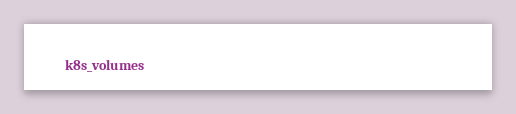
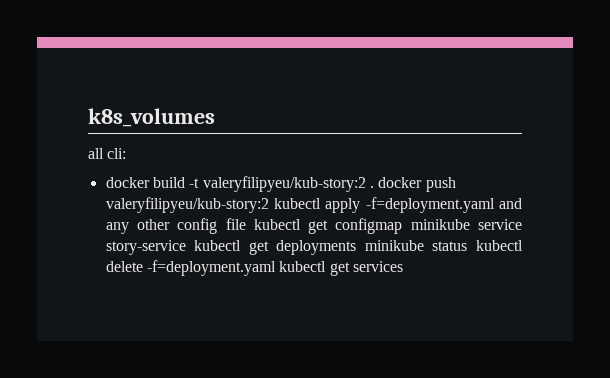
+ all cli:
+ docker build -t valeryfilipyeu/kub-story:2 . docker push valeryfilipyeu/kub-story:2 kubectl apply -f=deployment.yaml and any other config file kubectl get configmap minikube service story-service kubectl get deployments minikube status kubectl delete -f=deployment.yaml kubectl get services

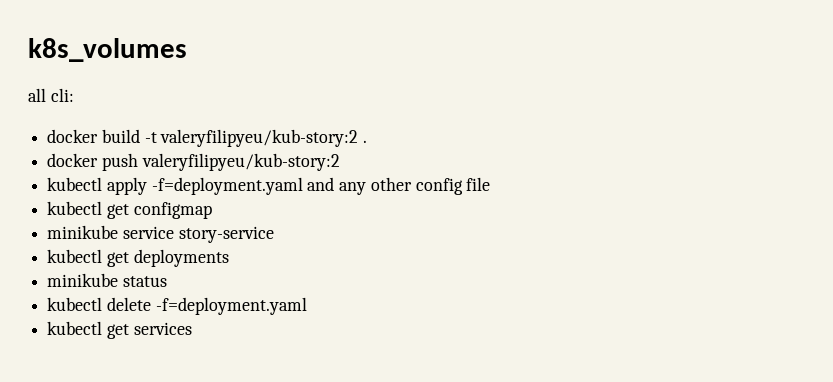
- docker build -t valeryfilipyeu/kub-story:2 . docker push valeryfilipyeu/kub-story:2 kubectl apply -f=deployment.yaml and any other config file kubectl get configmap minikube service story-service kubectl get deployments minikube status kubectl delete -f=deployment.yaml kubectl get services
+ docker build -t valeryfilipyeu/kub-story:2 .
+ docker push valeryfilipyeu/kub-story:2
+ kubectl apply -f=deployment.yaml and any other config file
+ kubectl get configmap
+ minikube service story-service
+ kubectl get deployments
+ minikube status
+ kubectl delete -f=deployment.yaml
+ kubectl get services

